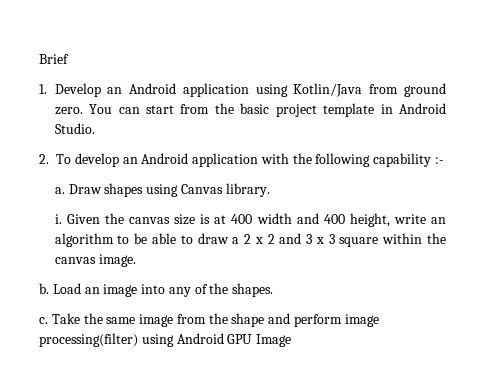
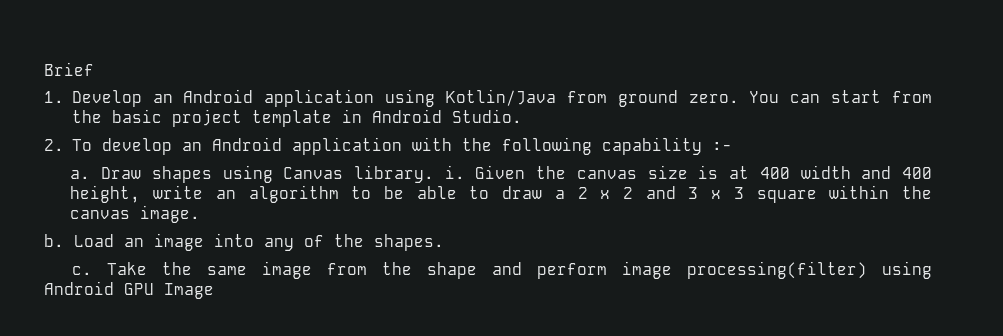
- Draw shapes using Canvas library.
- i.
+ Draw shapes using Canvas library. i.

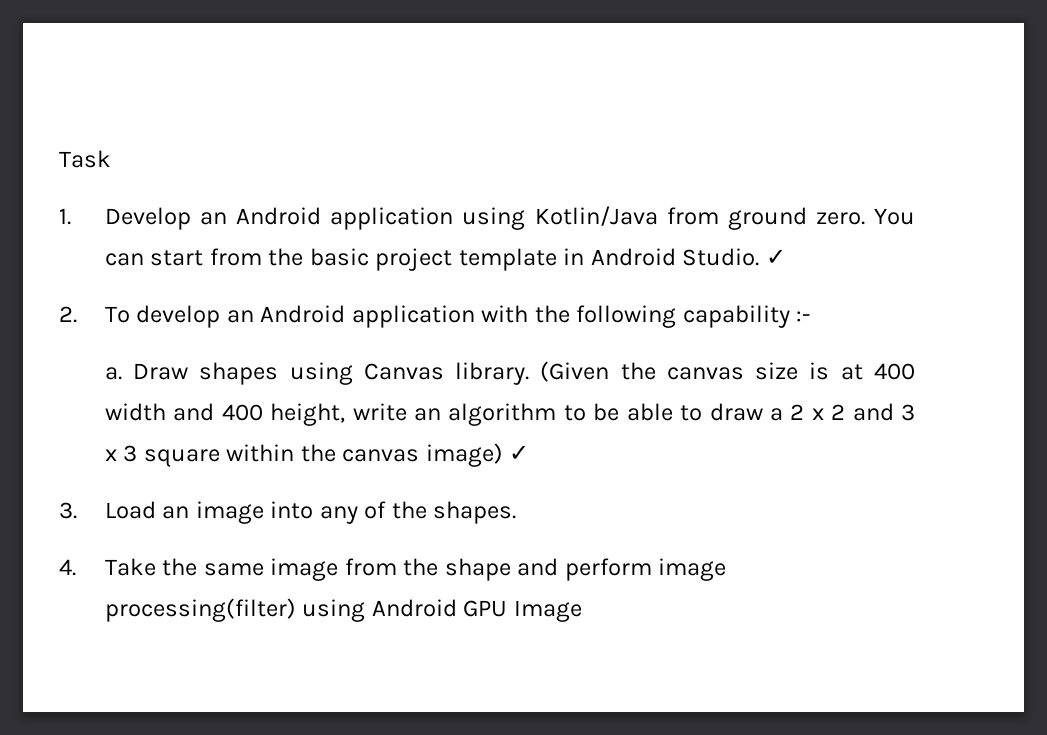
- Brief
+ Task
- You can start from the basic project template in Android Studio.
+ You can start from the basic project template in Android Studio. ✓
- Draw shapes using Canvas library. i. Given the canvas size is at 400 width and 400 height, write an algorithm to be able to draw a 2 x 2 and 3 x 3 square within the canvas image.
- b. Load an image into any of the shapes.
+ Draw shapes using Canvas library. (Given the canvas size is at 400 width and 400 height, write an algorithm to be able to draw a 2 x 2 and 3 x 3 square within the canvas image) ✓
+ 3. Load an image into any of the shapes.
- c. Take the same image from the shape and perform image processing(filter) using Android GPU Image
+ 4. Take the same image from the shape and perform image processing(filter) using Android GPU Image

